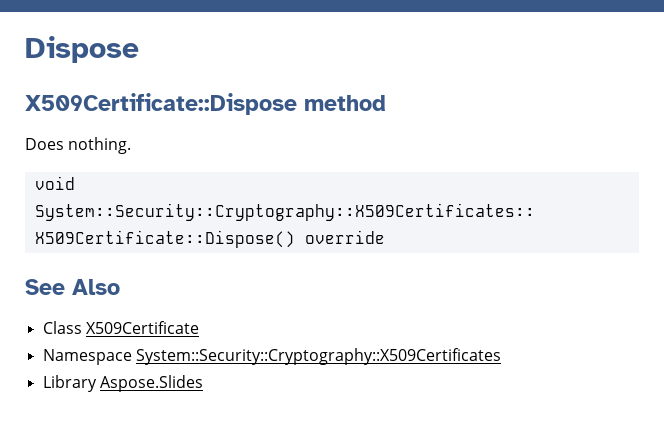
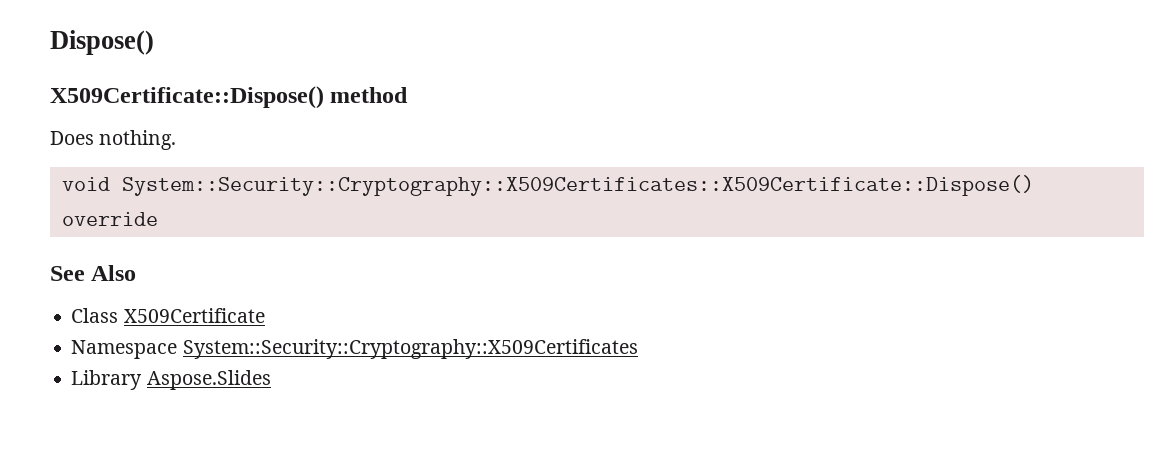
- Dispose
- X509Certificate::Dispose method
+ Dispose()
+ X509Certificate::Dispose() method

